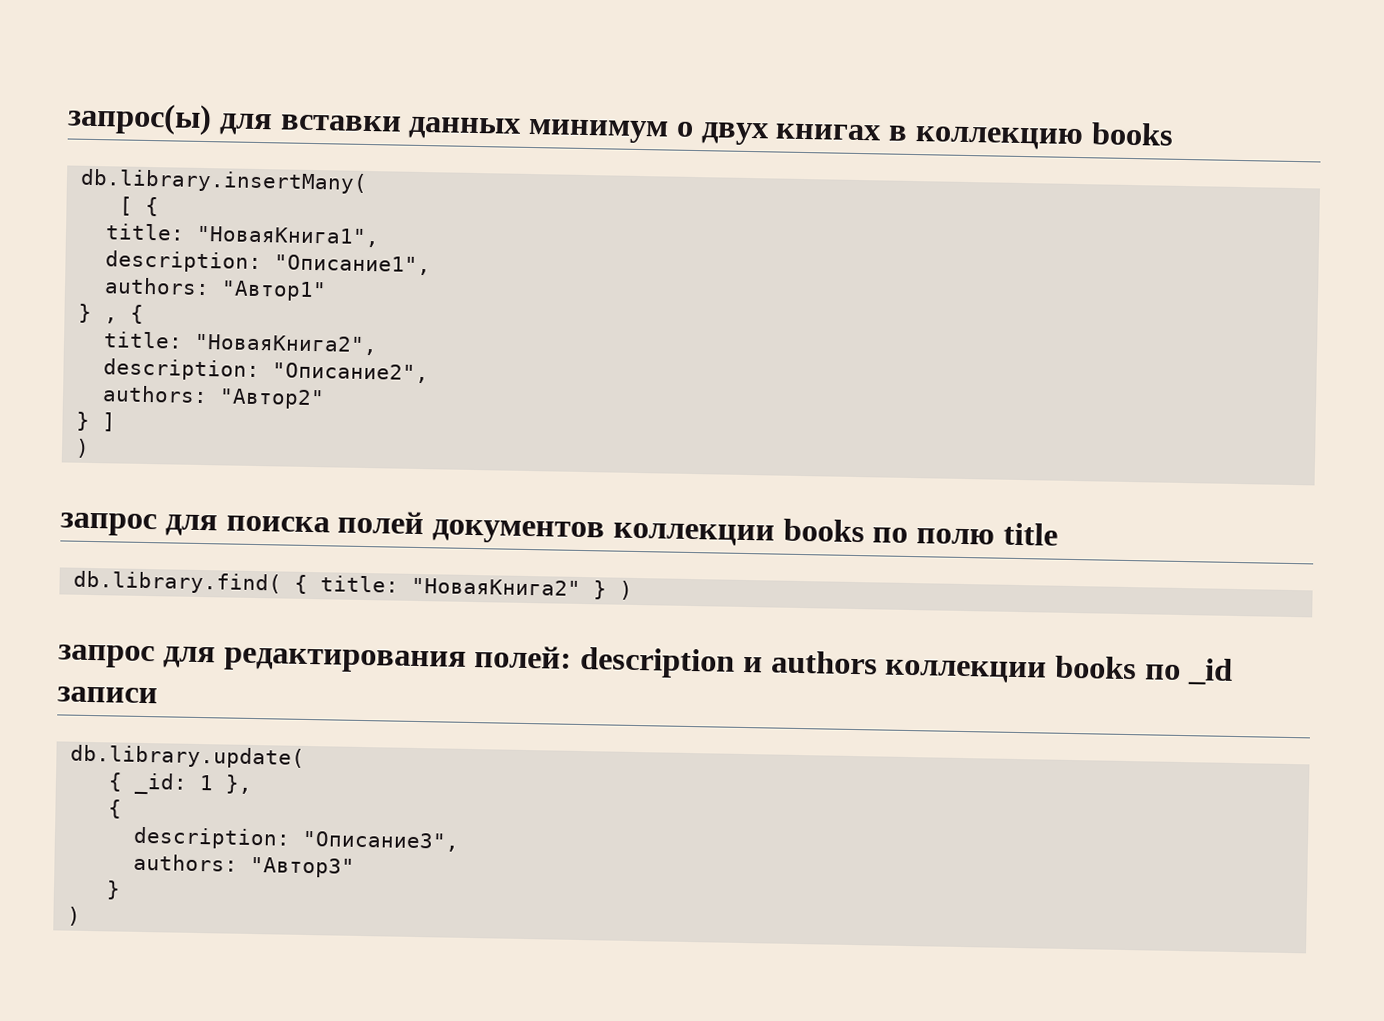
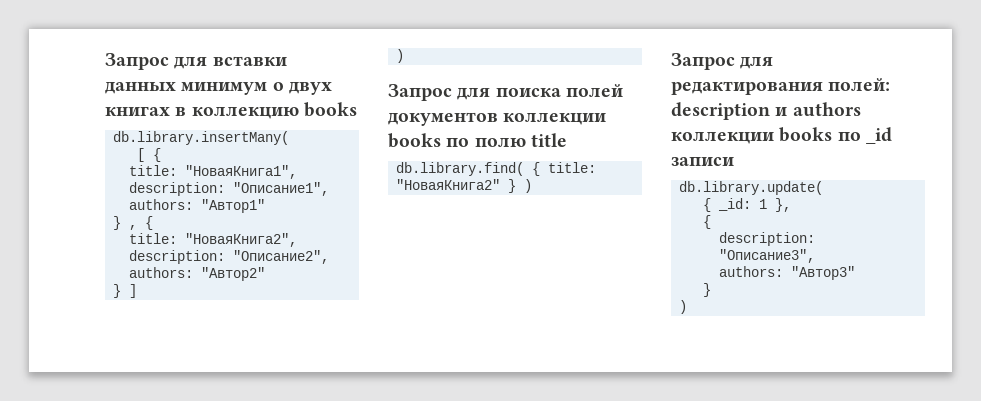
- запрос(ы) для вставки данных минимум о двух книгах в коллекцию books
+ Запрос для вставки данных минимум о двух книгах в коллекцию books
- запрос для поиска полей документов коллекции books по полю title
+ Запрос для поиска полей документов коллекции books по полю title
- запрос для редактирования полей: description и authors коллекции books по _id записи
+ Запрос для редактирования полей: description и authors коллекции books по _id записи

